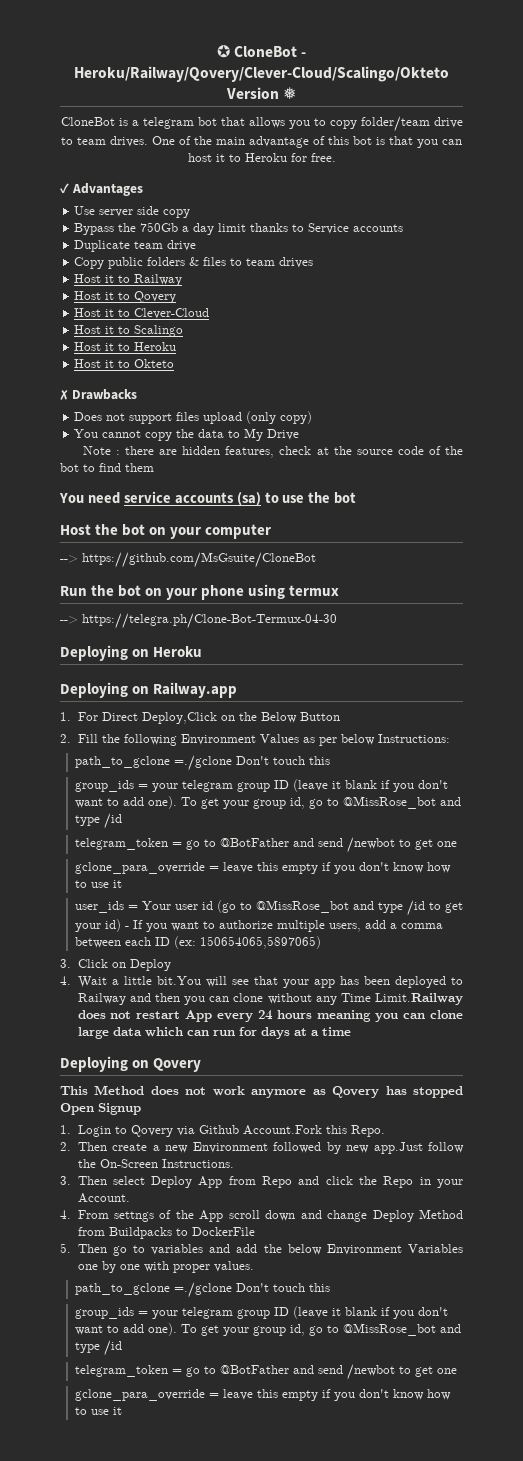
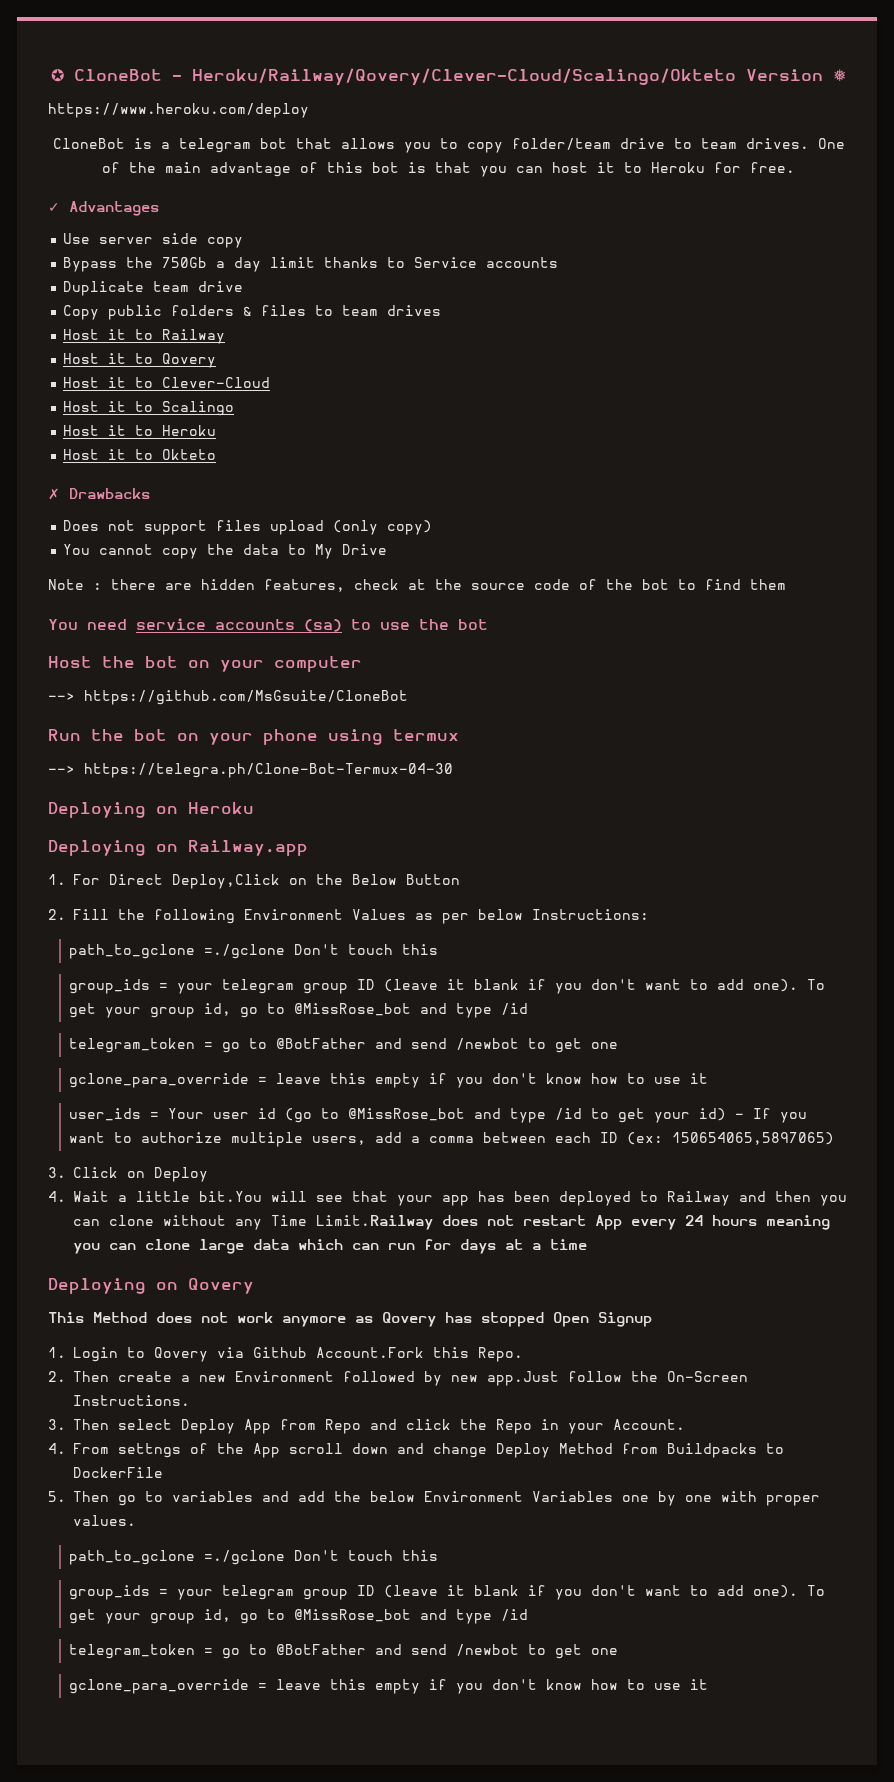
+ https://www.heroku.com/deploy

